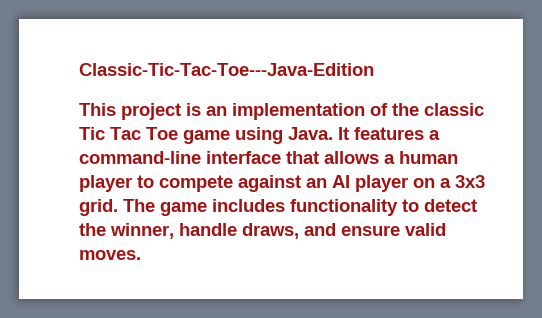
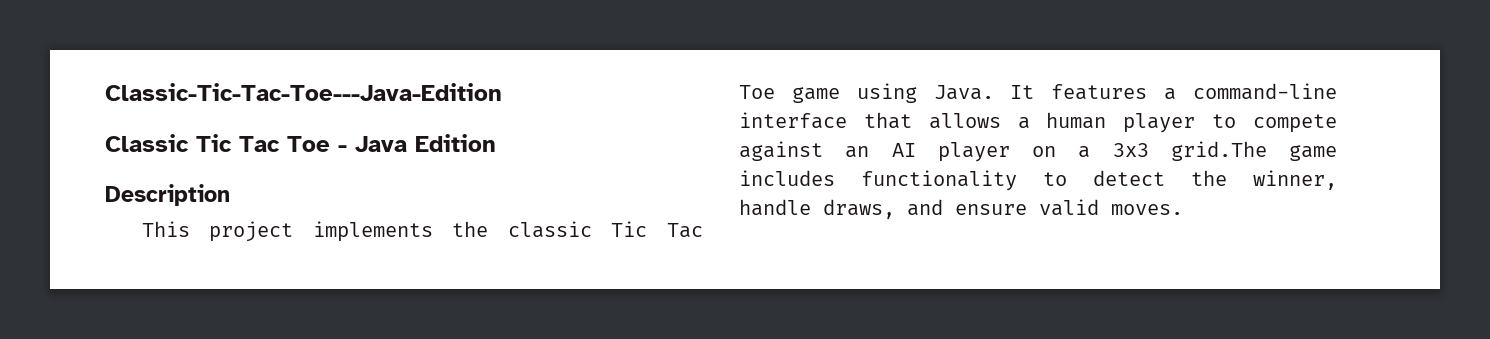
- This project is an implementation of the classic Tic Tac Toe game using Java.
+ Classic Tic Tac Toe - Java Edition
+ Description
+ This project implements the classic Tic Tac Toe game using Java.
- It features a command-line interface that allows a human player to compete against an AI player on a 3x3 grid. The game includes functionality to detect the winner, handle draws, and ensure valid moves.
+ It features a command-line interface that allows a human player to compete against an AI player on a 3x3 grid.The game includes functionality to detect the winner, handle draws, and ensure valid moves.

